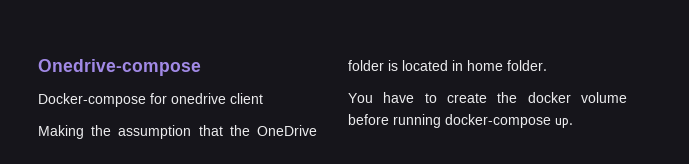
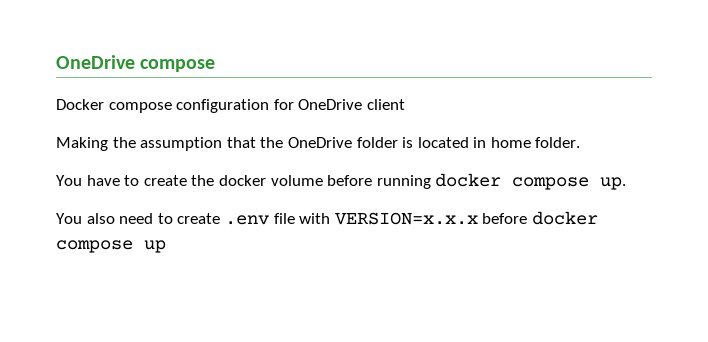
- Onedrive-compose
- Docker-compose for onedrive client
+ OneDrive compose
+ Docker compose configuration for OneDrive client
- You have to create the docker volume before running docker-compose up.
+ You have to create the docker volume before running docker compose up.
+ You also need to create .env file with VERSION=x.x.x before docker compose up

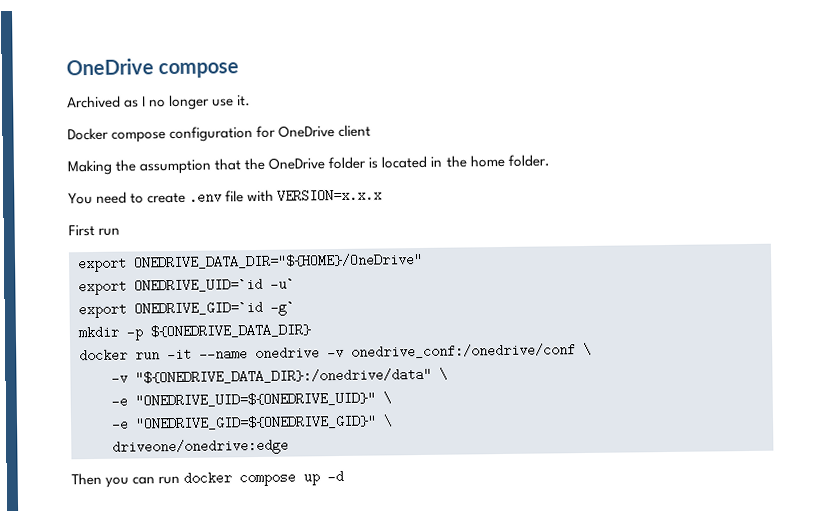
+ Archived as I no longer use it.
- Making the assumption that the OneDrive folder is located in home folder.
+ Making the assumption that the OneDrive folder is located in the home folder.
- You have to create the docker volume before running docker compose up.
- You also need to create .env file with VERSION=x.x.x before docker compose up
+ You need to create .env file with VERSION=x.x.x
+ First run
+ export ONEDRIVE_DATA_DIR="${HOME}/OneDrive"
+ export ONEDRIVE_UID=`id -u`
+ export ONEDRIVE_GID=`id -g`
+ mkdir -p ${ONEDRIVE_DATA_DIR}
+ docker run -it --name onedrive -v onedrive_conf:/onedrive/conf \
+ -v "${ONEDRIVE_DATA_DIR}:/onedrive/data" \
+ -e "ONEDRIVE_UID=${ONEDRIVE_UID}" \
+ -e "ONEDRIVE_GID=${ONEDRIVE_GID}" \
+ driveone/onedrive:edge
+ Then you can run docker compose up -d

